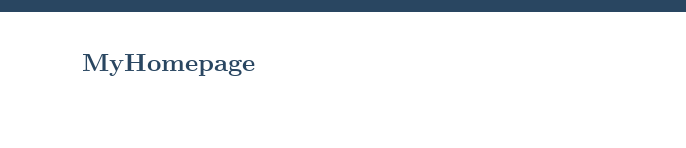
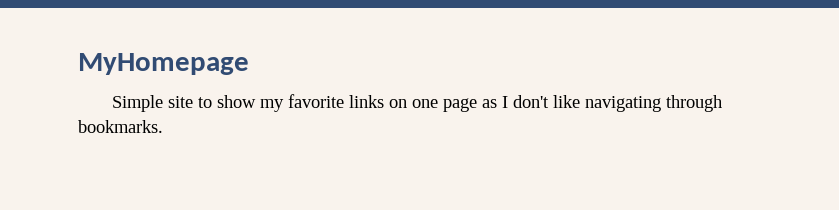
+ Simple site to show my favorite links on one page as I don't like navigating through bookmarks.

